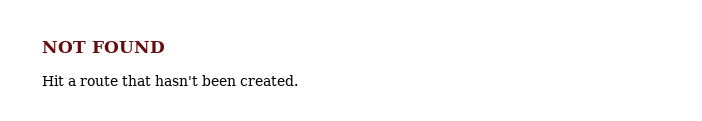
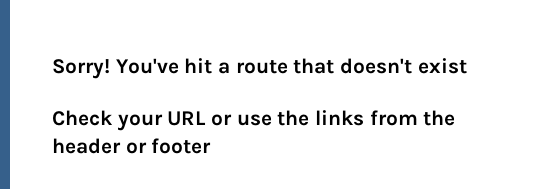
- NOT FOUND
- Hit a route that hasn't been created.
+ Sorry! You've hit a route that doesn't exist
+ Check your URL or use the links from the header or footer

